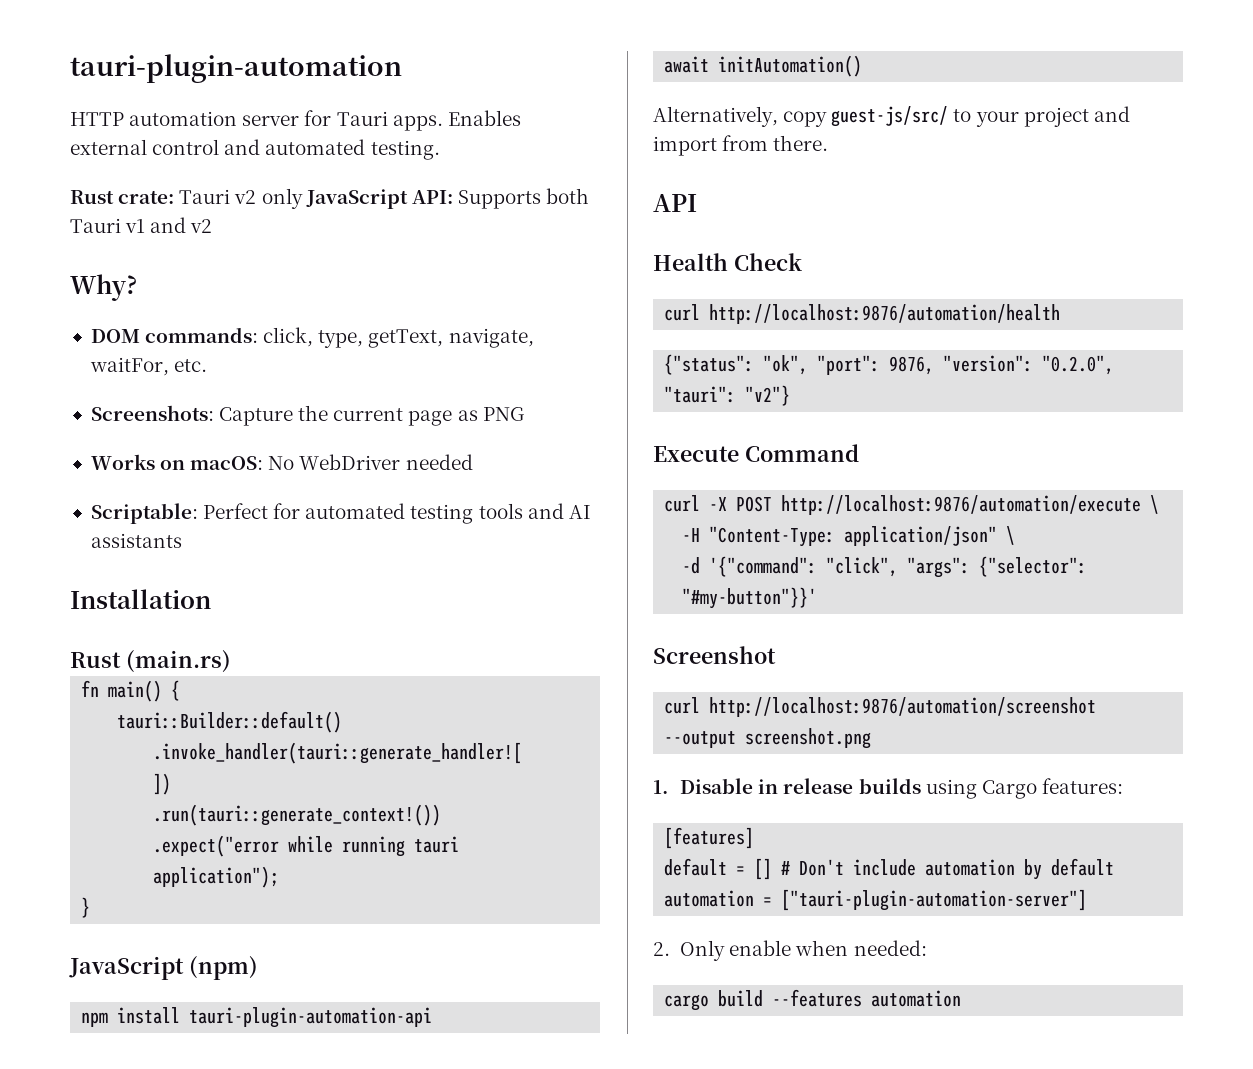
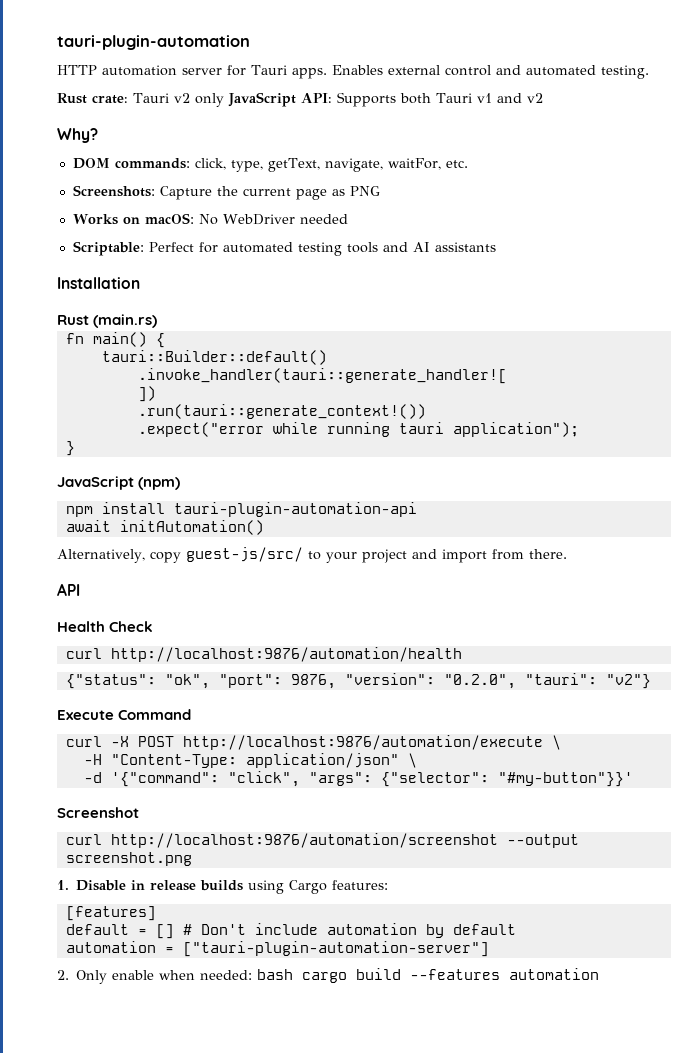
- 2. Only enable when needed:
- cargo build --features automation
+ 2. Only enable when needed: bash cargo build --features automation

